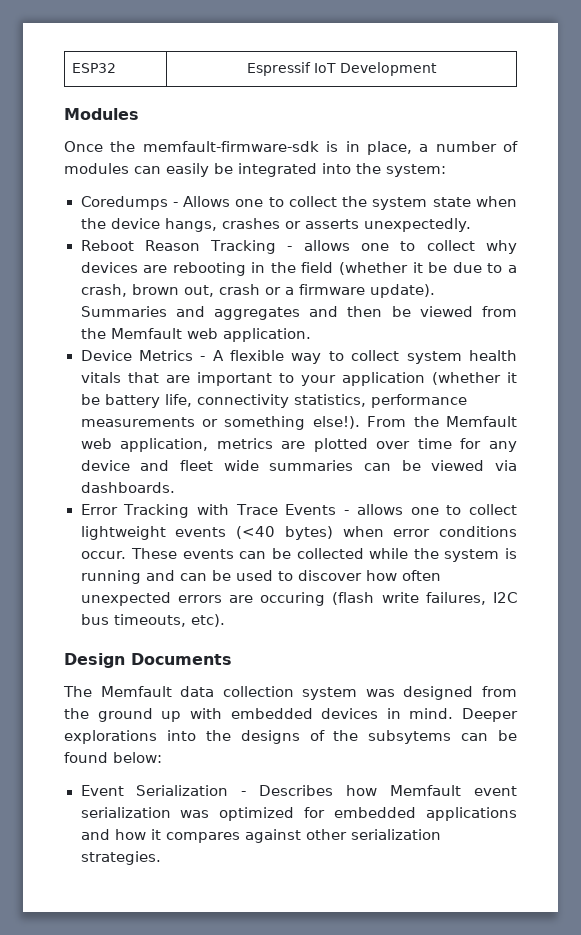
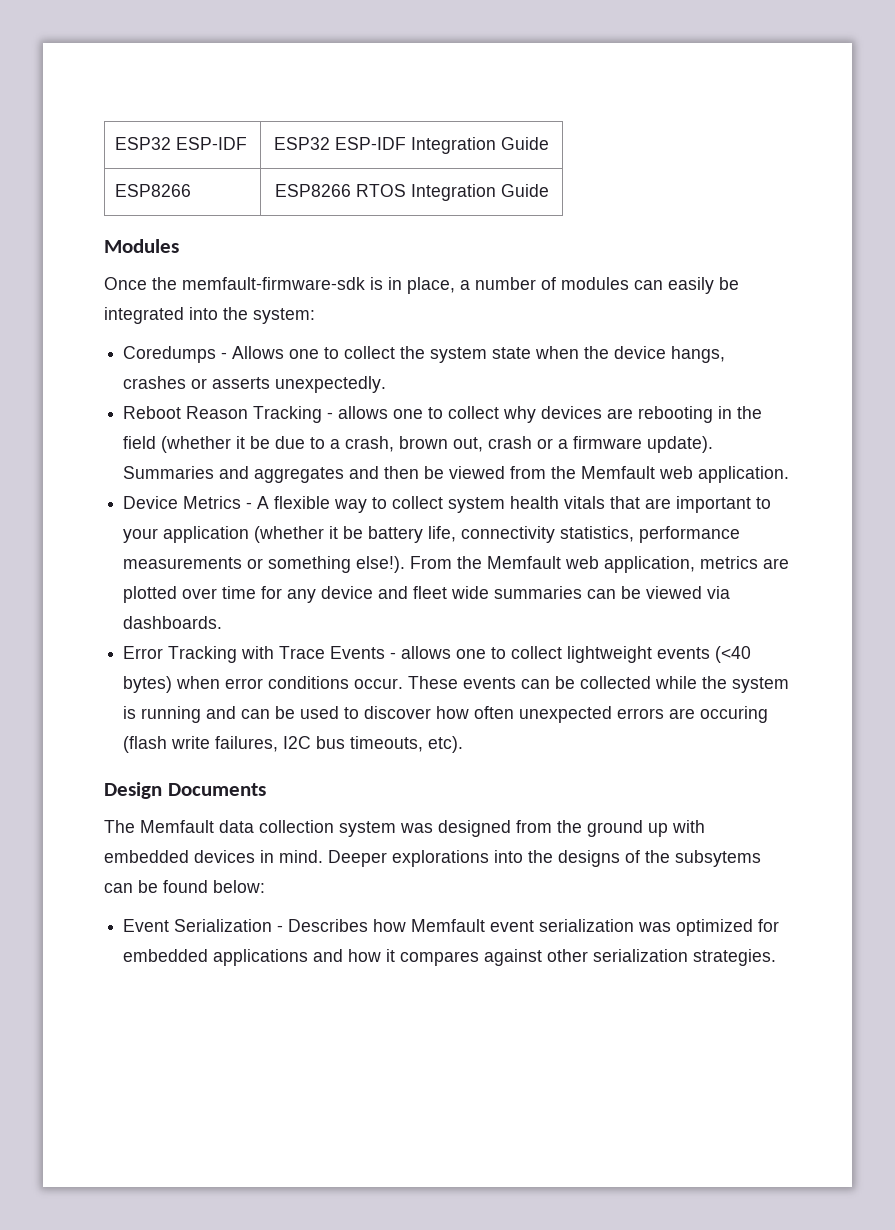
- ESP32 | Espressif IoT Development
+ ESP32 ESP-IDF | ESP32 ESP-IDF Integration Guide
+ ESP8266 | ESP8266 RTOS Integration Guide

